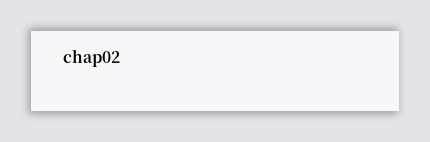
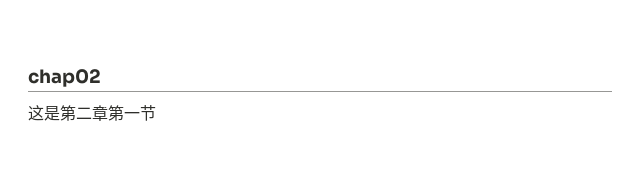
+ 这是第二章第一节

